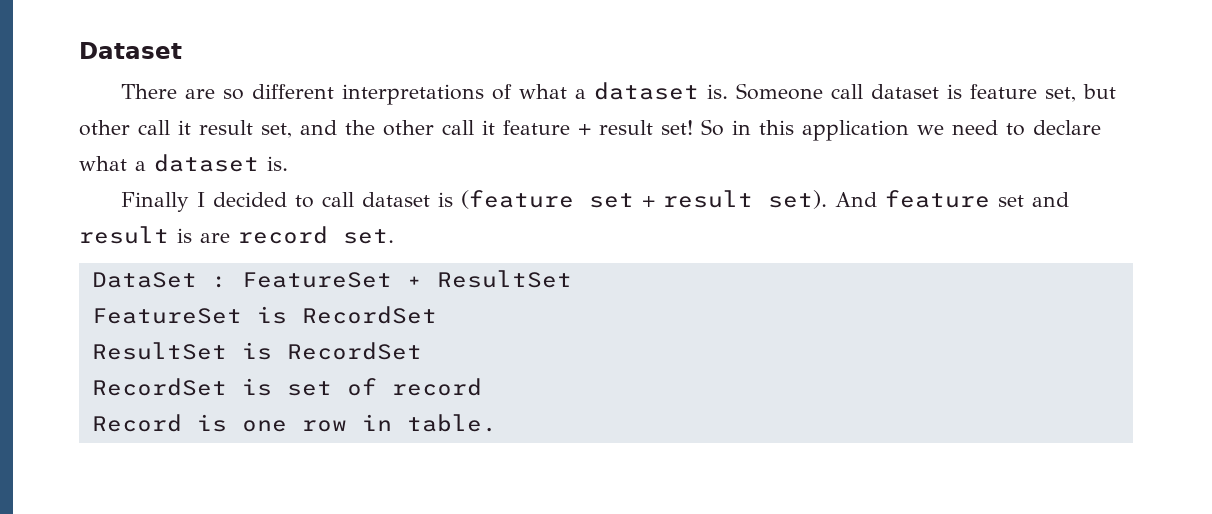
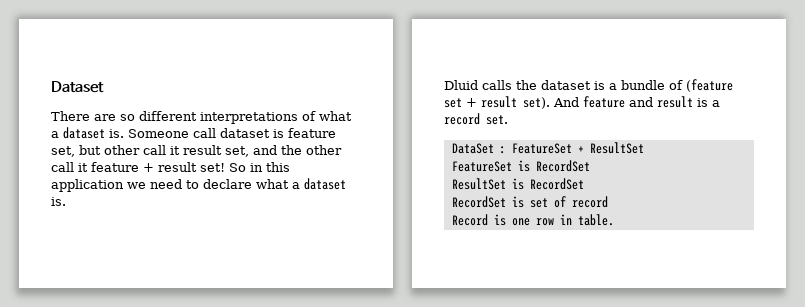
- Finally I decided to call dataset is (feature set + result set).
+ Dluid calls the dataset is a bundle of (feature set + result set).
- And feature set and result is are record set.
+ And feature and result is a record set.

